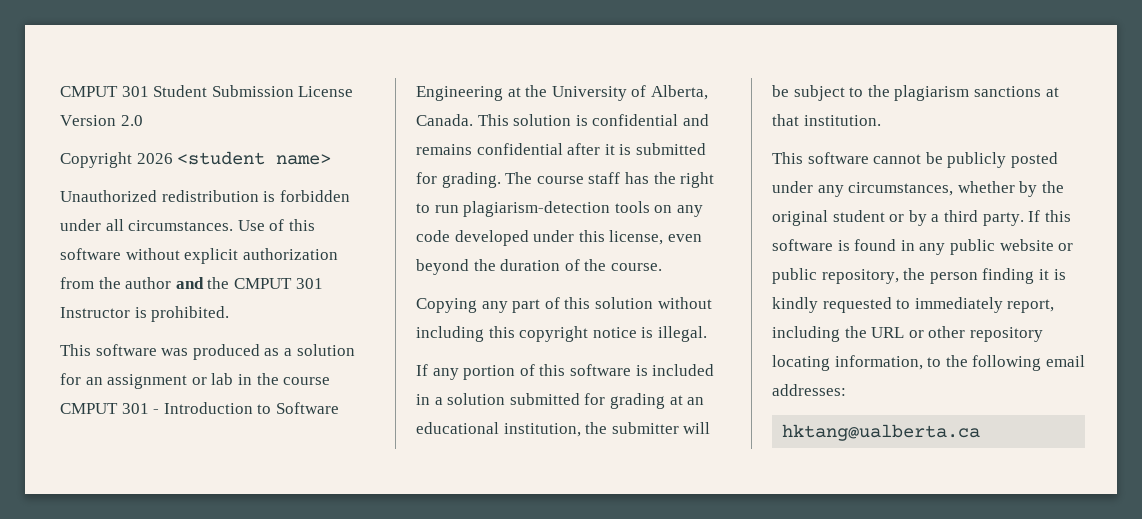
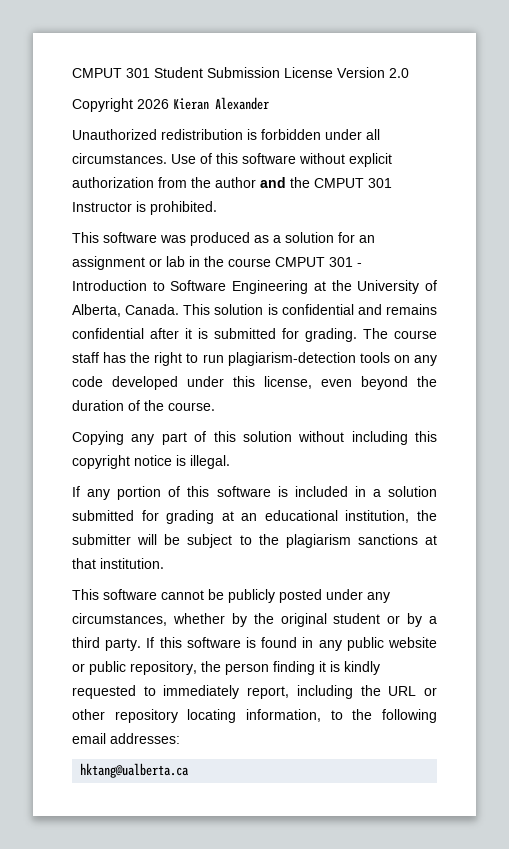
- Copyright 2026 <student name>
+ Copyright 2026 Kieran Alexander

